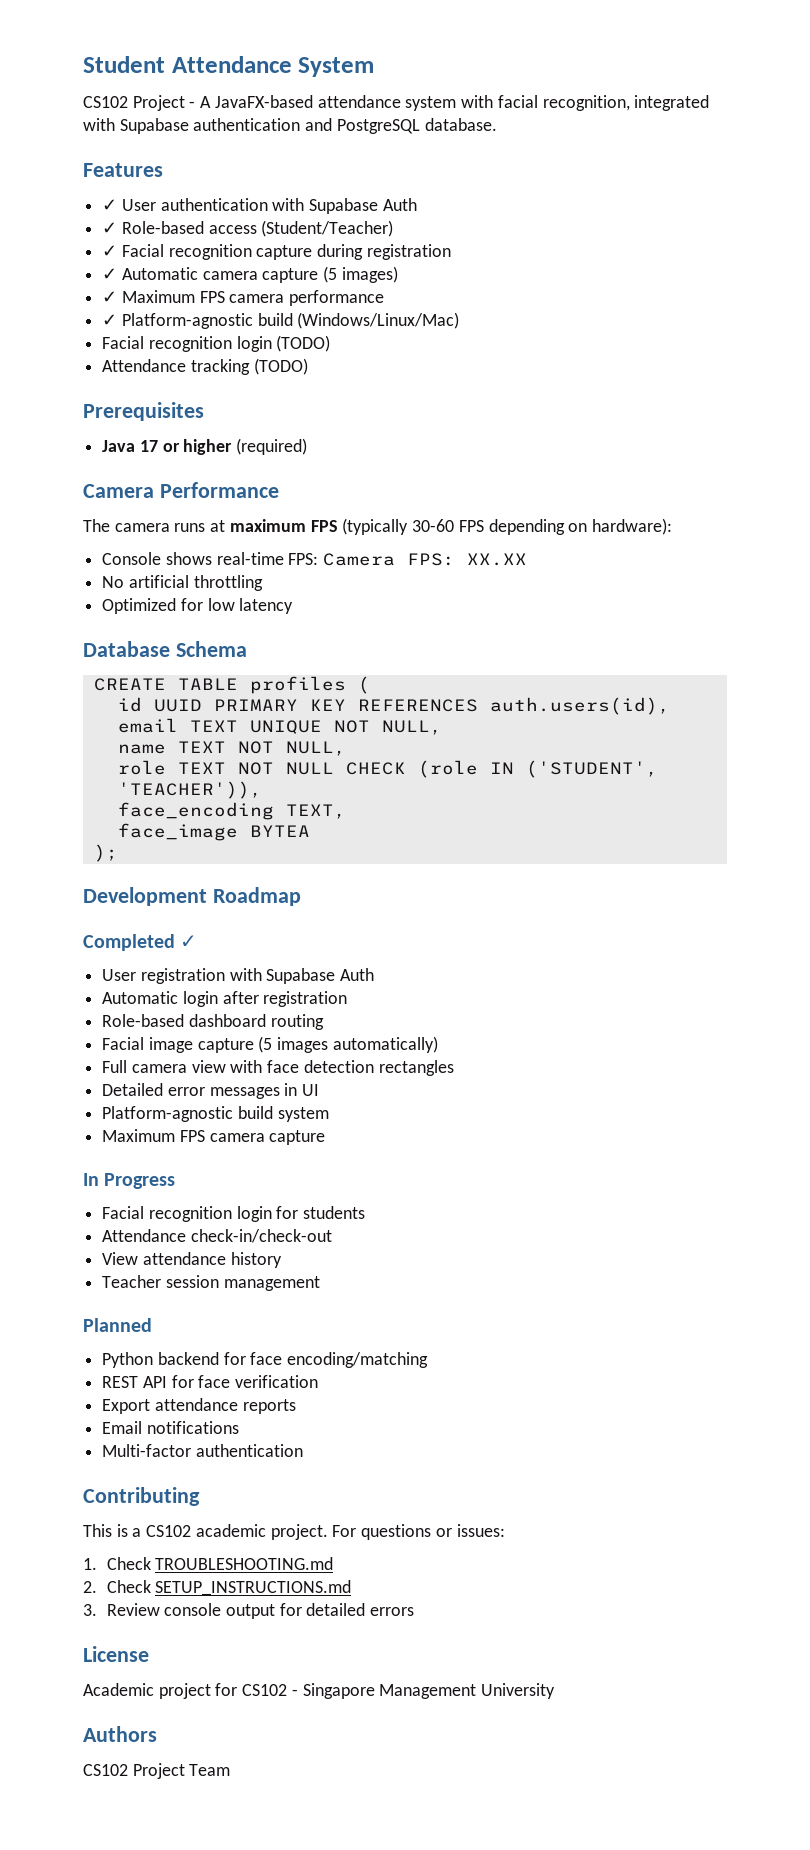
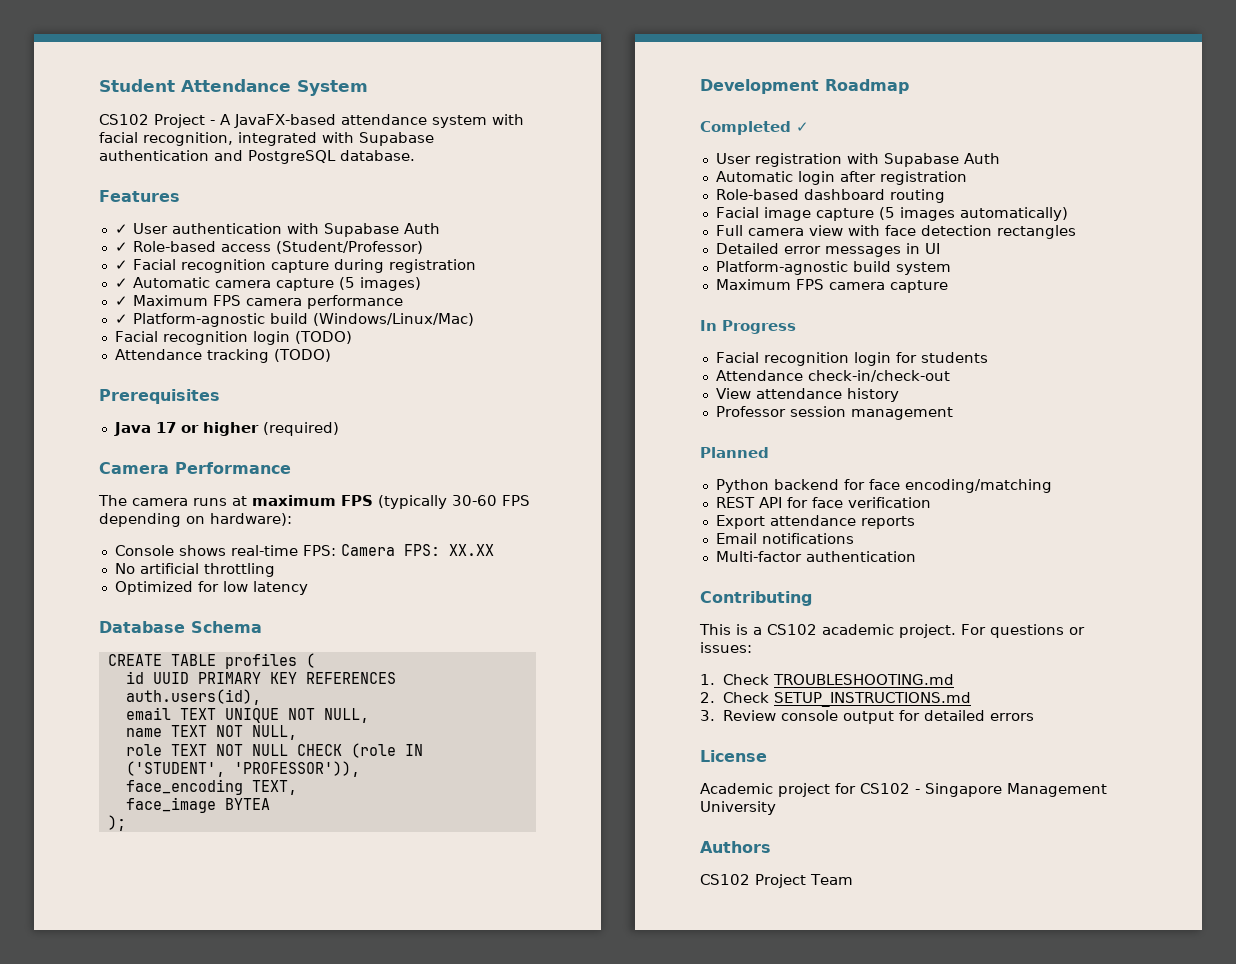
- ✓ Role-based access (Student/Teacher)
+ ✓ Role-based access (Student/Professor)
- role TEXT NOT NULL CHECK (role IN ('STUDENT', 'TEACHER')),
+ role TEXT NOT NULL CHECK (role IN ('STUDENT', 'PROFESSOR')),
- Teacher session management
+ Professor session management

